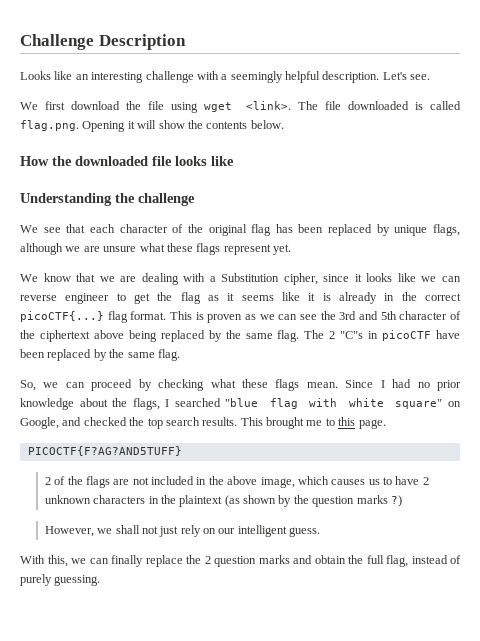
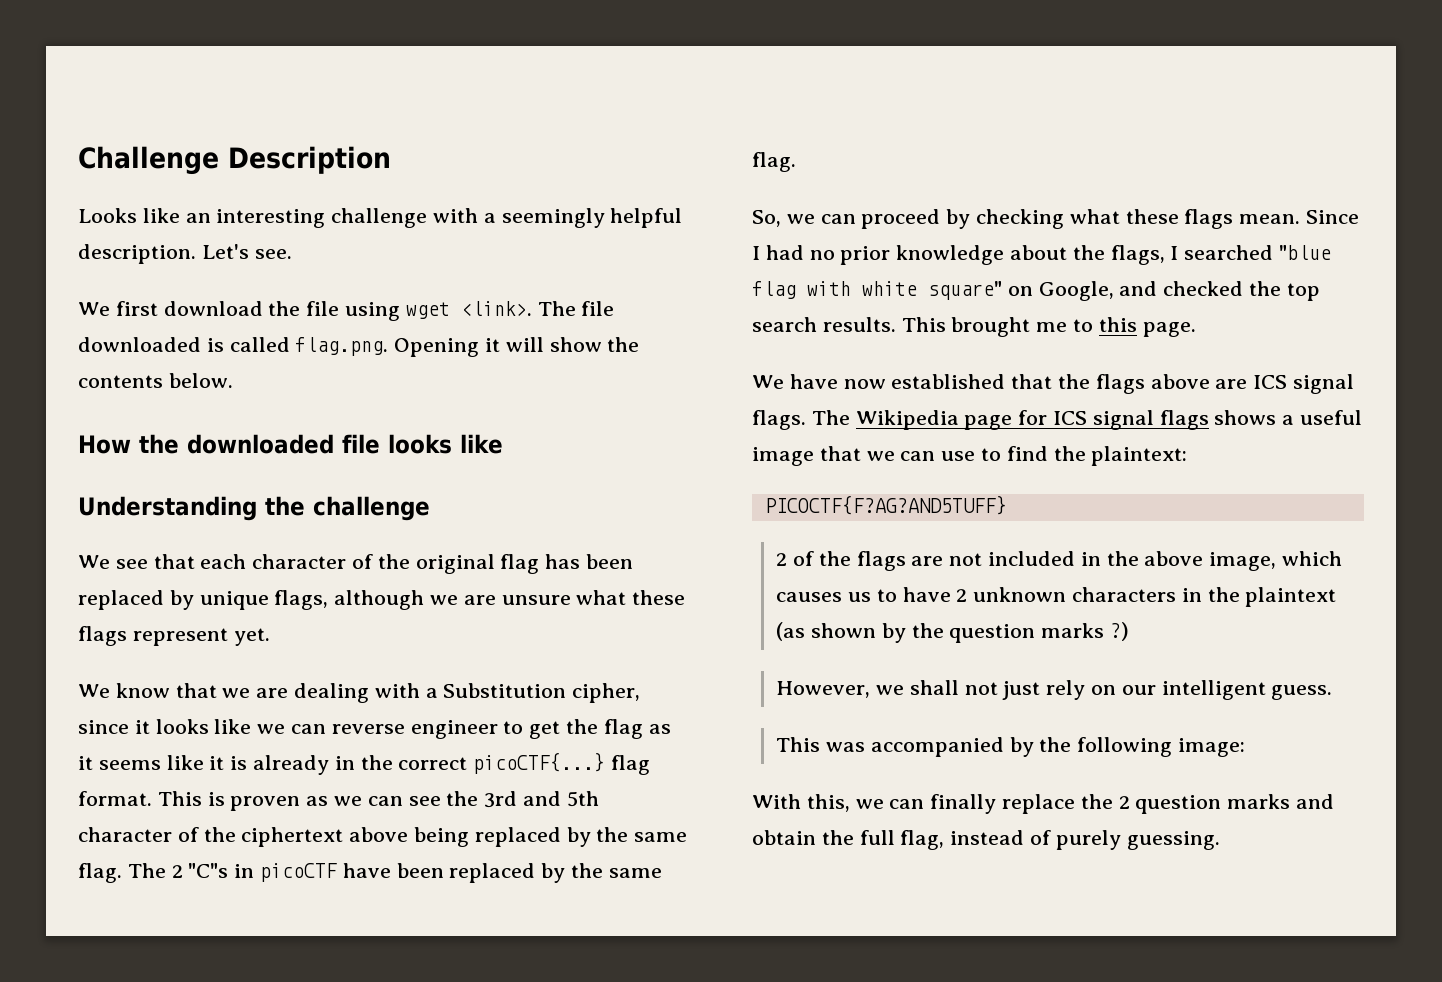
+ We have now established that the flags above are ICS signal flags. The Wikipedia page for ICS signal flags shows a useful image that we can use to find the plaintext:
+ This was accompanied by the following image:

